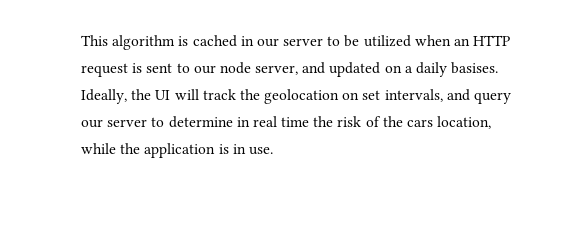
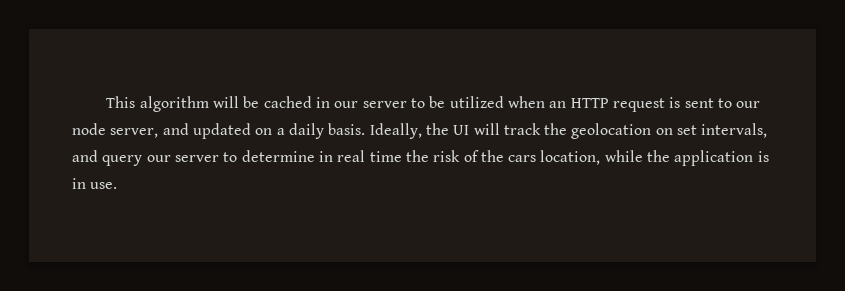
- This algorithm is cached in our server to be utilized when an HTTP request is sent to our node server, and updated on a daily basises.
+ This algorithm will be cached in our server to be utilized when an HTTP request is sent to our node server, and updated on a daily basis.

